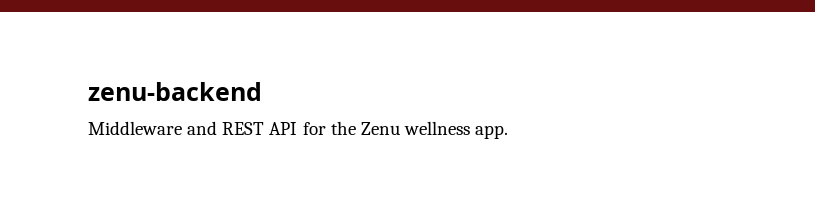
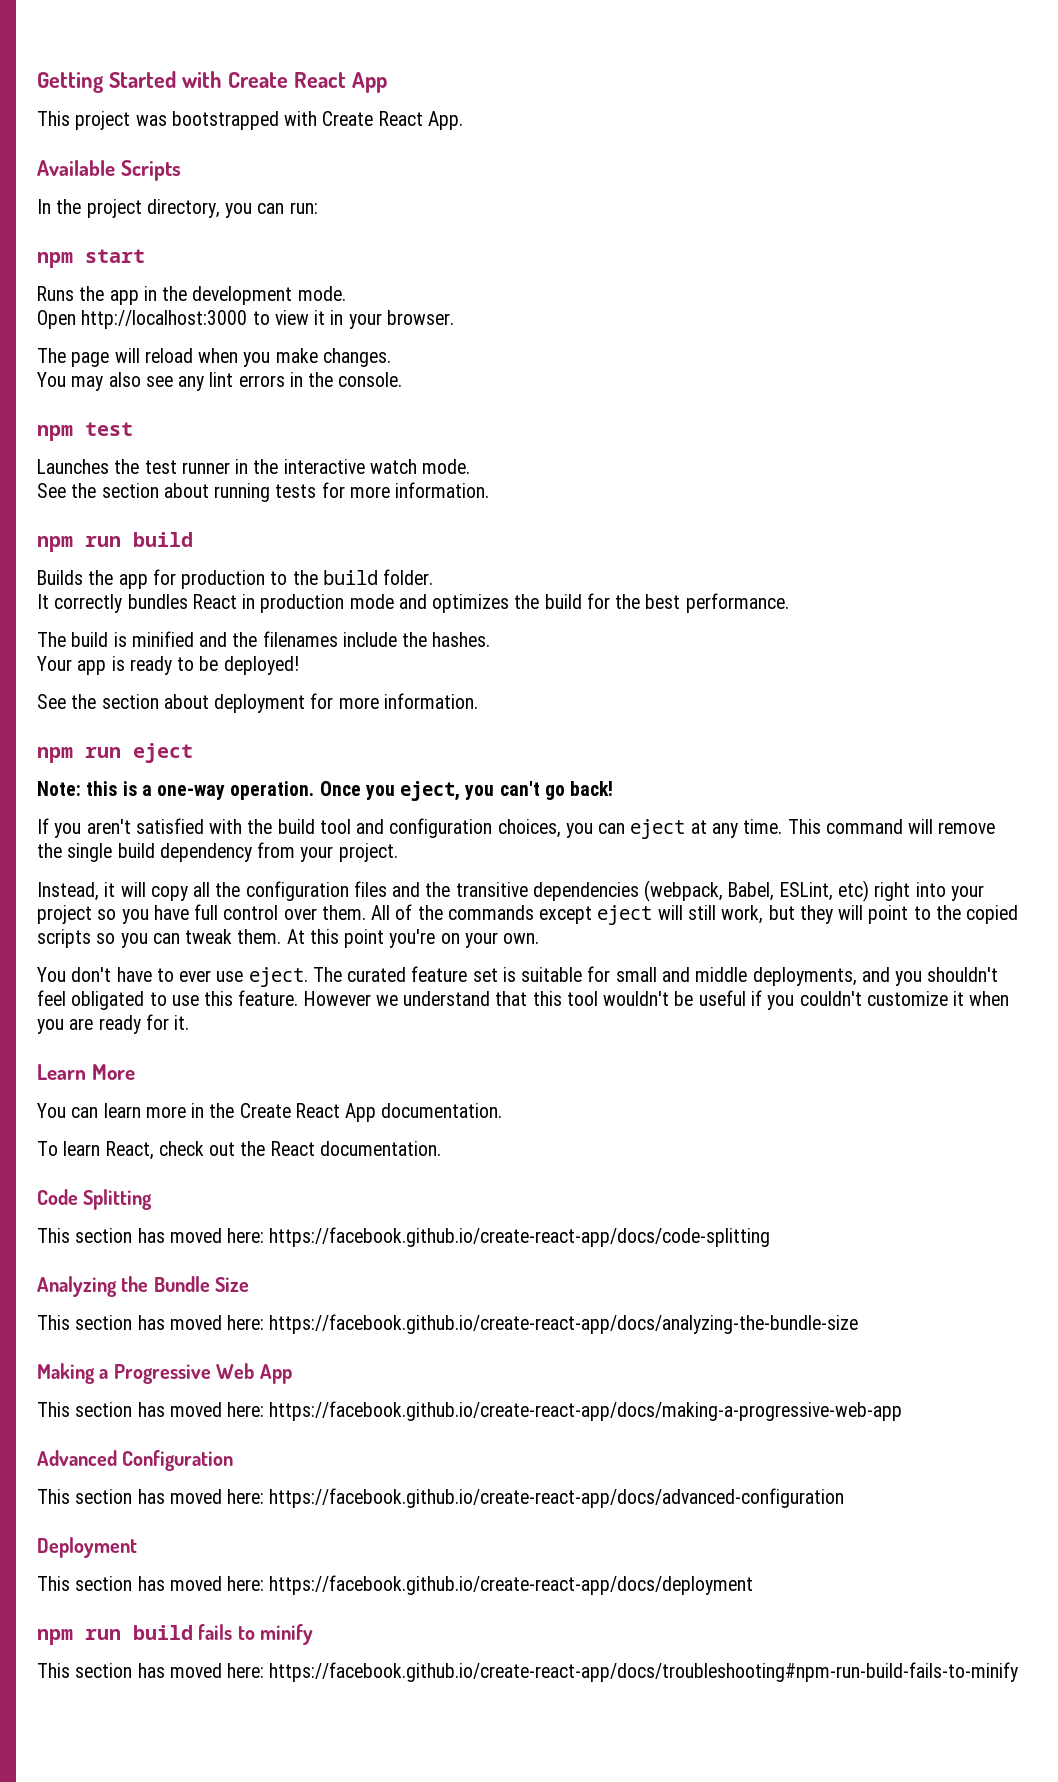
- zenu-backend
- Middleware and REST API for the Zenu wellness app.
+ Getting Started with Create React App
+ This project was bootstrapped with Create React App.
+ Available Scripts
+ In the project directory, you can run:
+ npm start
+ Runs the app in the development mode.
+ Open http://localhost:3000 to view it in your browser.
+ The page will reload when you make changes.
+ You may also see any lint errors in the console.
+ npm test
+ Launches the test runner in the interactive watch mode.
+ See the section about running tests for more information.
+ npm run build
+ Builds the app for production to the build folder.
+ It correctly bundles React in production mode and optimizes the build for the best performance.
+ The build is minified and the filenames include the hashes.
+ Your app is ready to be deployed!
+ See the section about deployment for more information.
+ npm run eject
+ Note: this is a one-way operation. Once you eject, you can't go back!
+ If you aren't satisfied with the build tool and configuration choices, you can eject at any time. This command will remove the single build dependency from your project.
+ Instead, it will copy all the configuration files and the transitive dependencies (webpack, Babel, ESLint, etc) right into your project so you have full control over them. All of the commands except eject will still work, but they will point to the copied scripts so you can tweak them. At this point you're on your own.
+ You don't have to ever use eject. The curated feature set is suitable for small and middle deployments, and you shouldn't feel obligated to use this feature. However we understand that this tool wouldn't be useful if you couldn't customize it when you are ready for it.
+ Learn More
+ You can learn more in the Create React App documentation.
+ To learn React, check out the React documentation.
+ Code Splitting
+ This section has moved here: https://facebook.github.io/create-react-app/docs/code-splitting
+ Analyzing the Bundle Size
+ This section has moved here: https://facebook.github.io/create-react-app/docs/analyzing-the-bundle-size
+ Making a Progressive Web App
+ This section has moved here: https://facebook.github.io/create-react-app/docs/making-a-progressive-web-app
+ Advanced Configuration
+ This section has moved here: https://facebook.github.io/create-react-app/docs/advanced-configuration
+ Deployment
+ This section has moved here: https://facebook.github.io/create-react-app/docs/deployment
+ npm run build fails to minify
+ This section has moved here: https://facebook.github.io/create-react-app/docs/troubleshooting#npm-run-build-fails-to-minify

